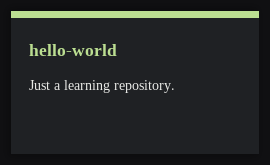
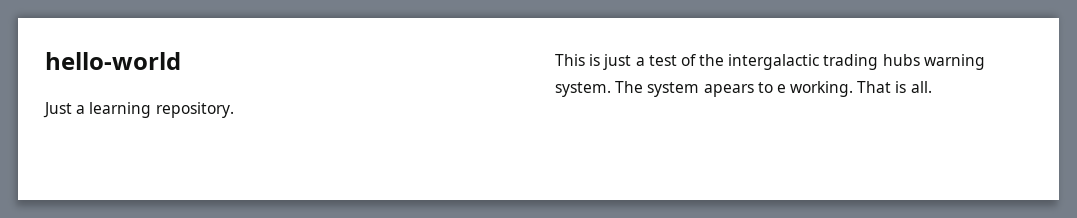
+ This is just a test of the intergalactic trading hubs warning system. The system apears to e working. That is all.

